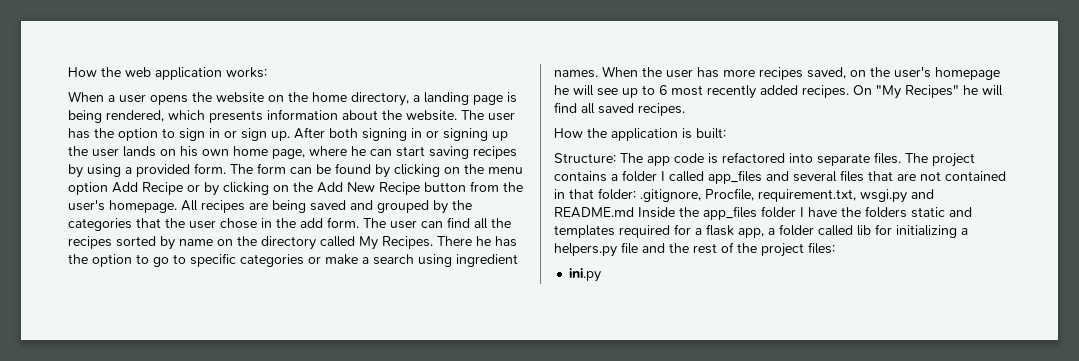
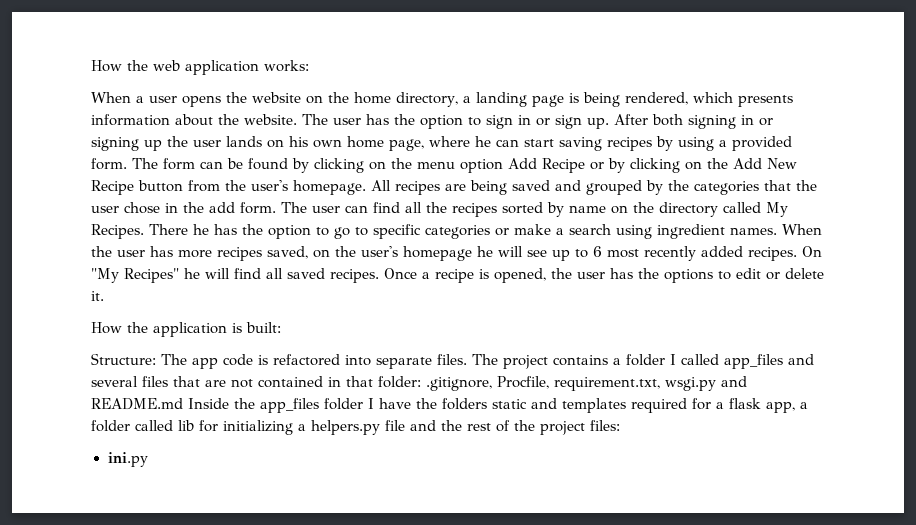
+ Once a recipe is opened, the user has the options to edit or delete it.

